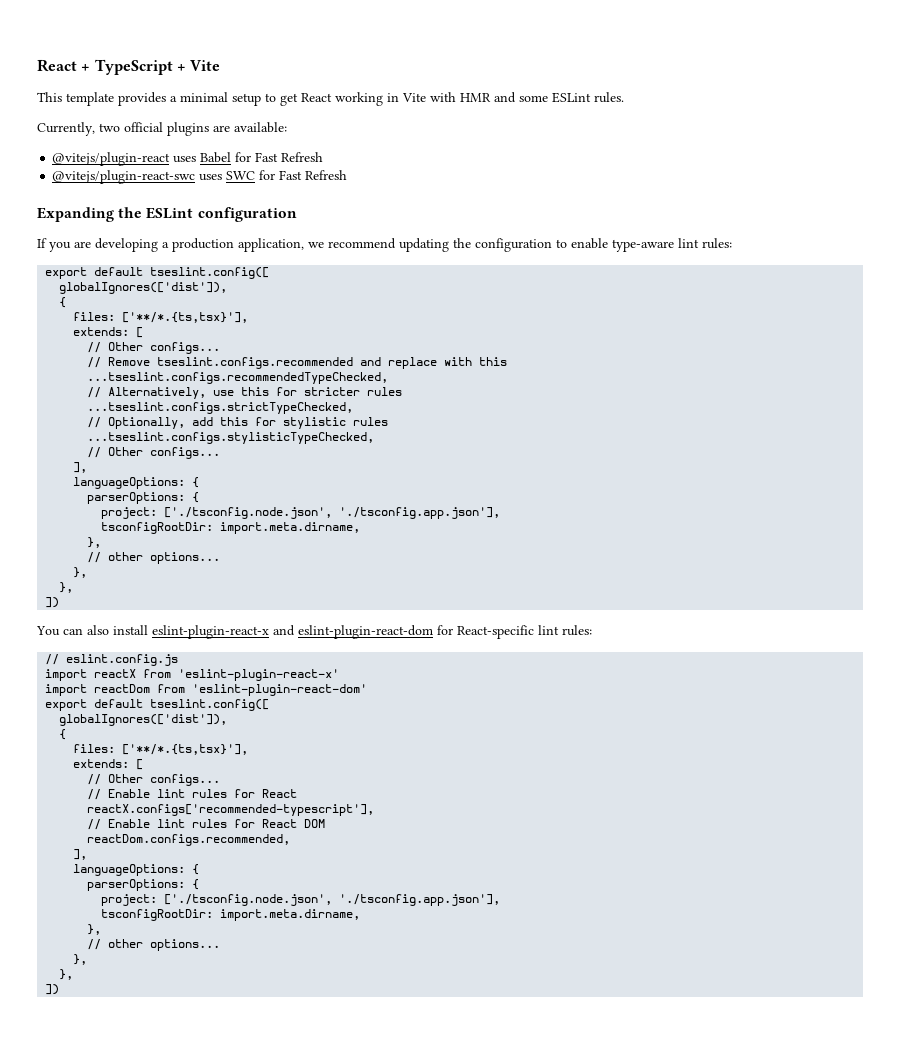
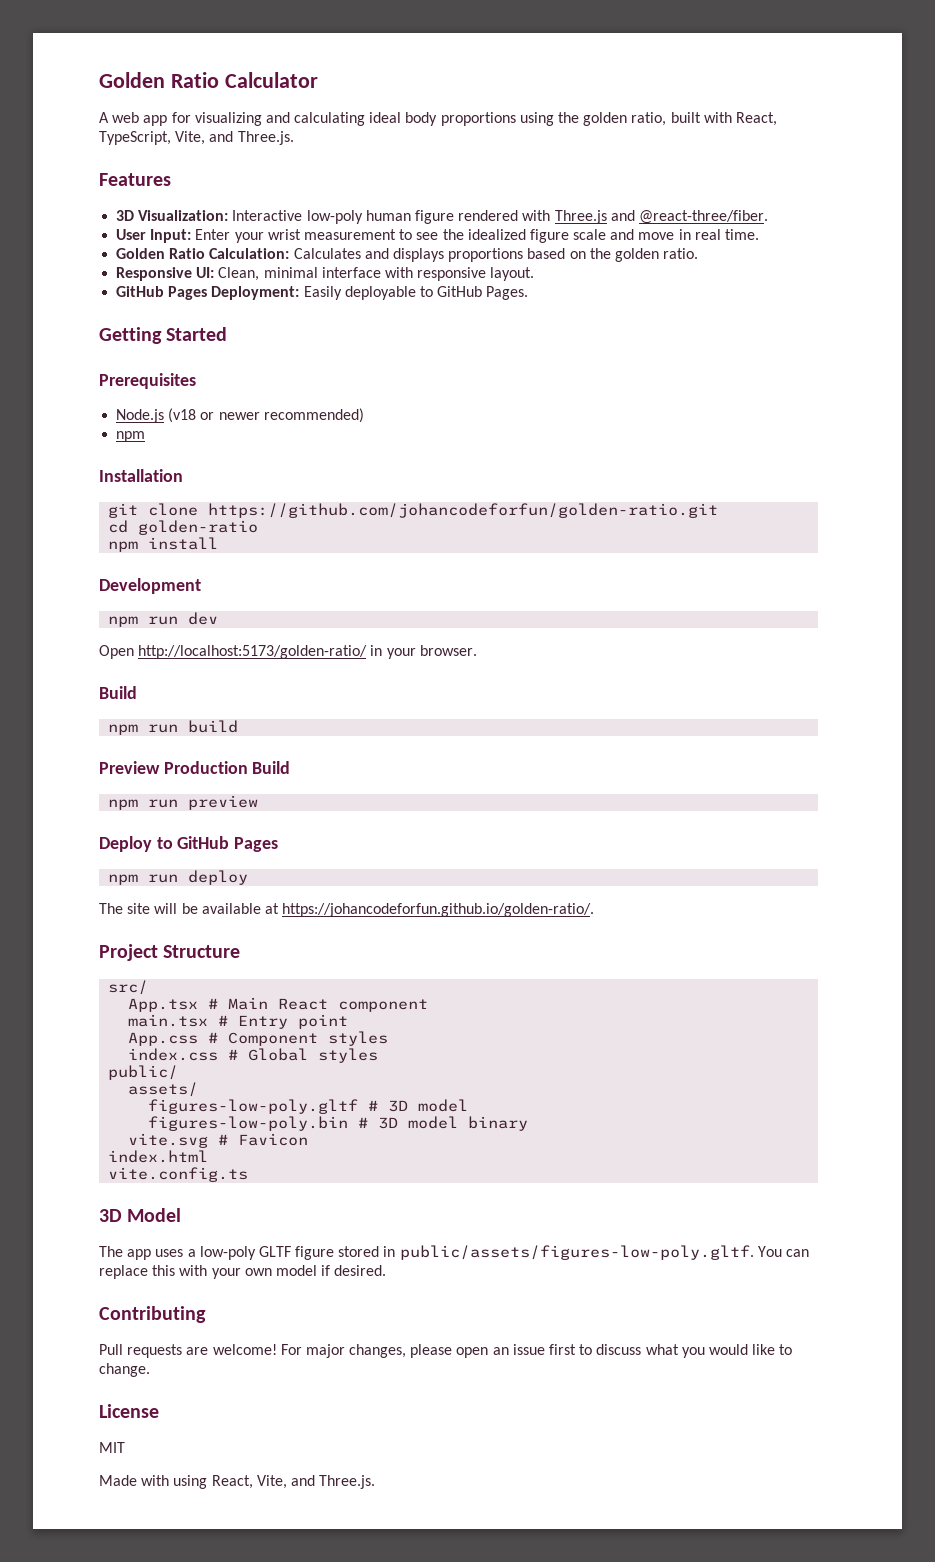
- React + TypeScript + Vite
- This template provides a minimal setup to get React working in Vite with HMR and some ESLint rules.
- Currently, two official plugins are available:
- @vitejs/plugin-react uses Babel for Fast Refresh
- @vitejs/plugin-react-swc uses SWC for Fast Refresh
- Expanding the ESLint configuration
- If you are developing a production application, we recommend updating the configuration to enable type-aware lint rules:
- export default tseslint.config([
- globalIgnores(['dist']),
- {
- files: ['**/*.{ts,tsx}'],
- extends: [
- // Other configs...
- // Remove tseslint.configs.recommended and replace with this
- ...tseslint.configs.recommendedTypeChecked,
- // Alternatively, use this for stricter rules
- ...tseslint.configs.strictTypeChecked,
- // Optionally, add this for stylistic rules
- ...tseslint.configs.stylisticTypeChecked,
- // Other configs...
- ],
- languageOptions: {
- parserOptions: {
- project: ['./tsconfig.node.json', './tsconfig.app.json'],
- tsconfigRootDir: import.meta.dirname,
- },
- // other options...
- },
- },
- ])
- You can also install eslint-plugin-react-x and eslint-plugin-react-dom for React-specific lint rules:
- // eslint.config.js
- import reactX from 'eslint-plugin-react-x'
- import reactDom from 'eslint-plugin-react-dom'
- export default tseslint.config([
- globalIgnores(['dist']),
- {
- files: ['**/*.{ts,tsx}'],
- extends: [
- // Other configs...
- // Enable lint rules for React
- reactX.configs['recommended-typescript'],
- // Enable lint rules for React DOM
- reactDom.configs.recommended,
- ],
- languageOptions: {
- parserOptions: {
- project: ['./tsconfig.node.json', './tsconfig.app.json'],
- tsconfigRootDir: import.meta.dirname,
- },
- // other options...
- },
- },
- ])
+ Golden Ratio Calculator
+ A web app for visualizing and calculating ideal body proportions using the golden ratio, built with React, TypeScript, Vite, and Three.js.
+ Features
+ 3D Visualization: Interactive low-poly human figure rendered with Three.js and @react-three/fiber.
+ User Input: Enter your wrist measurement to see the idealized figure scale and move in real time.
+ Golden Ratio Calculation: Calculates and displays proportions based on the golden ratio.
+ Responsive UI: Clean, minimal interface with responsive layout.
+ GitHub Pages Deployment: Easily deployable to GitHub Pages.
+ Getting Started
+ Prerequisites
+ Node.js (v18 or newer recommended)
+ npm
+ Installation
+ git clone https://github.com/johancodeforfun/golden-ratio.git
+ cd golden-ratio
+ npm install
+ Development
+ npm run dev
+ Open http://localhost:5173/golden-ratio/ in your browser.
+ Build
+ npm run build
+ Preview Production Build
+ npm run preview
+ Deploy to GitHub Pages
+ npm run deploy
+ The site will be available at https://johancodeforfun.github.io/golden-ratio/.
+ Project Structure
+ src/
+ App.tsx # Main React component
+ main.tsx # Entry point
+ App.css # Component styles
+ index.css # Global styles
+ public/
+ assets/
+ figures-low-poly.gltf # 3D model
+ figures-low-poly.bin # 3D model binary
+ vite.svg # Favicon
+ index.html
+ vite.config.ts
+ 3D Model
+ The app uses a low-poly GLTF figure stored in public/assets/figures-low-poly.gltf. You can replace this with your own model if desired.
+ Contributing
+ Pull requests are welcome! For major changes, please open an issue first to discuss what you would like to change.
+ License
+ MIT
+ Made with using React, Vite, and Three.js.

